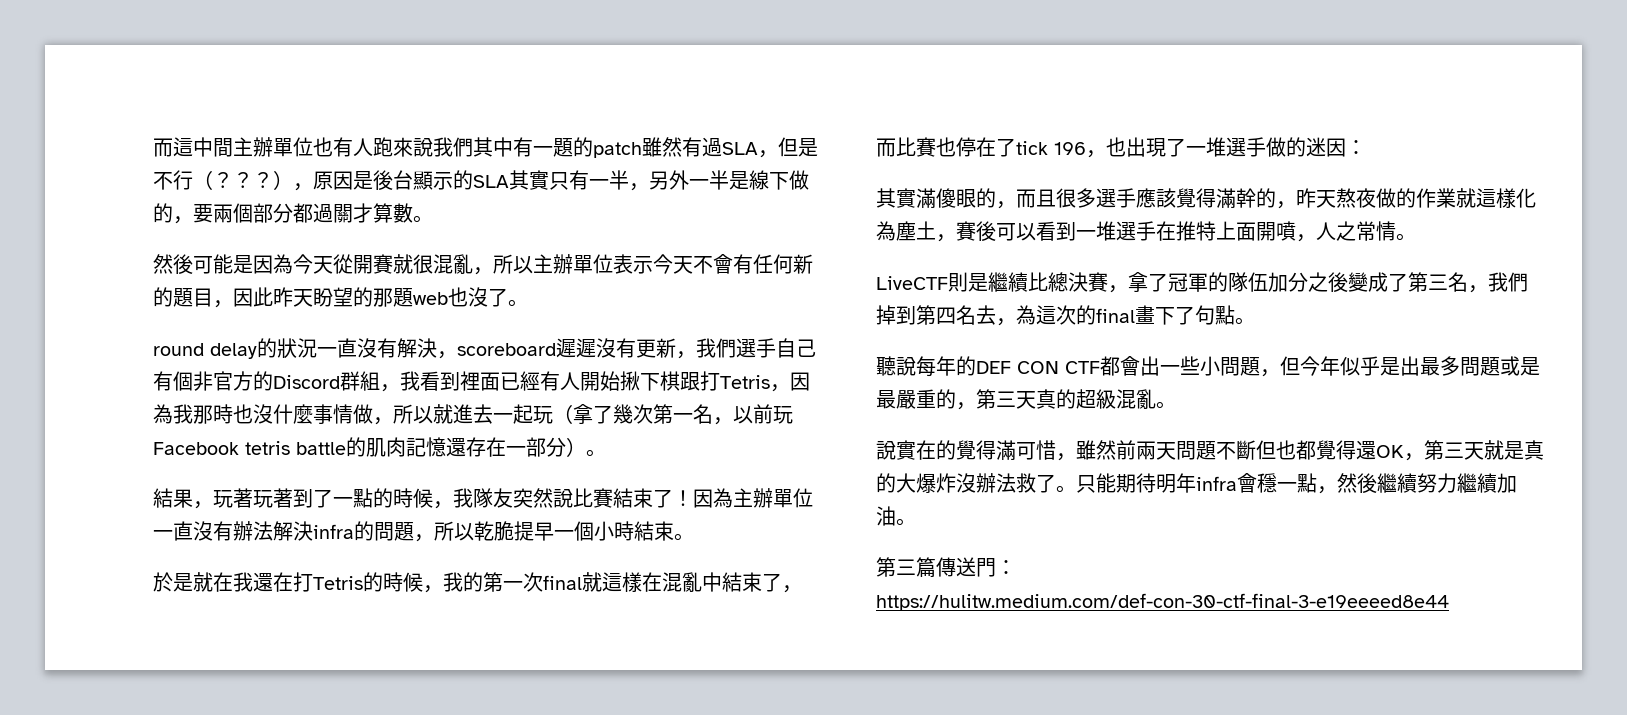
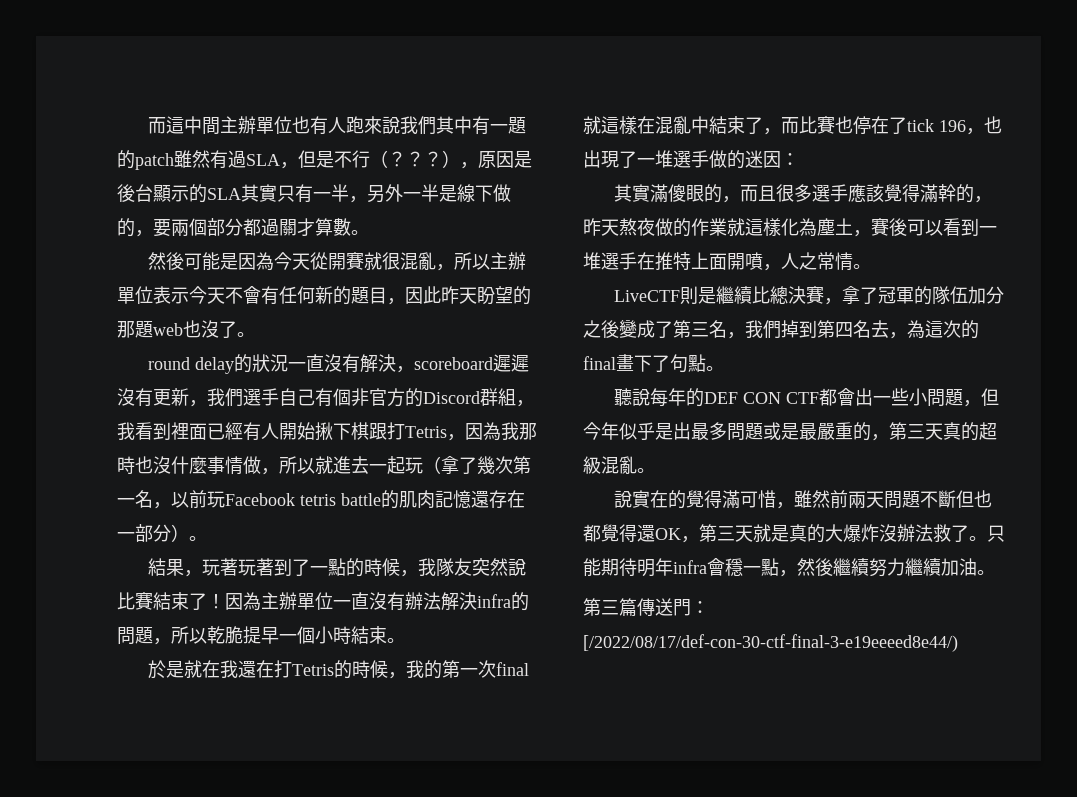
- 第三篇傳送門：https://hulitw.medium.com/def-con-30-ctf-final-3-e19eeeed8e44
+ 第三篇傳送門：[/2022/08/17/def-con-30-ctf-final-3-e19eeeed8e44/)

